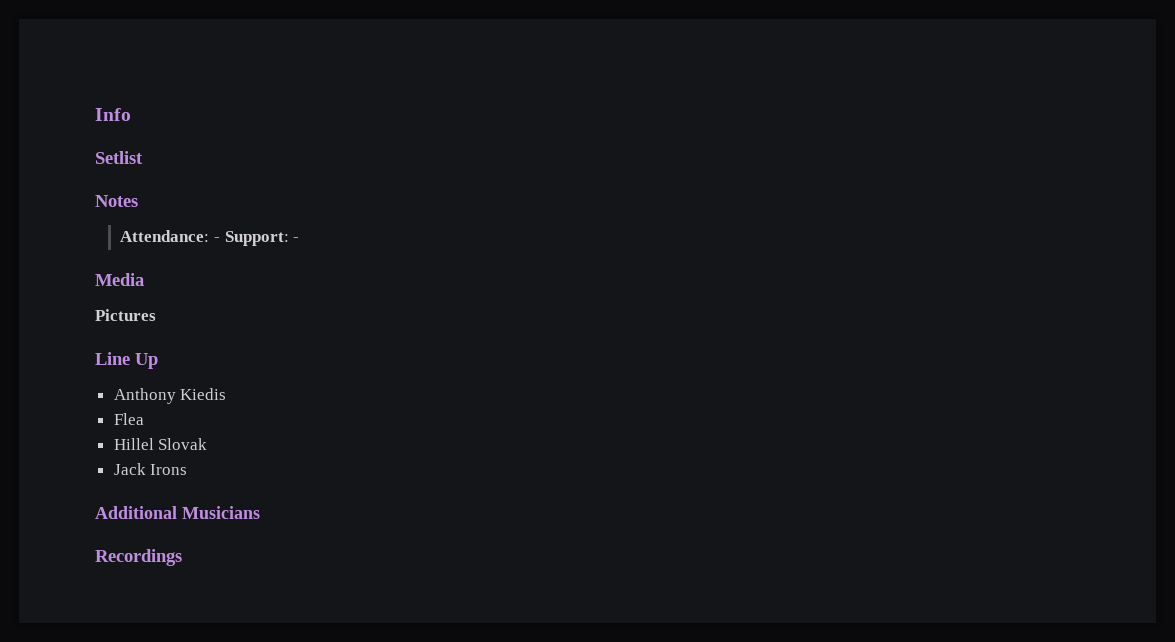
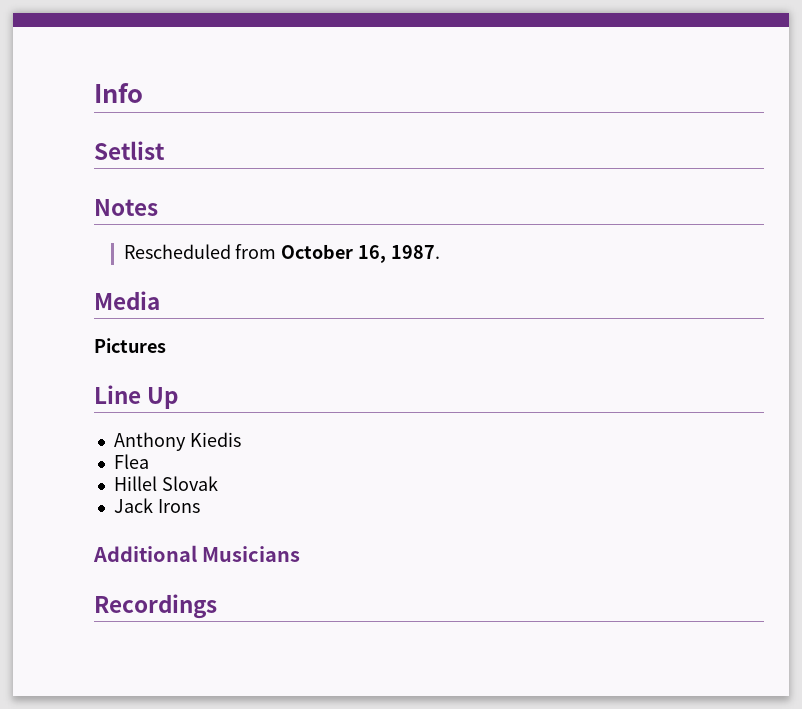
- Attendance: - Support: -
+ Rescheduled from October 16, 1987.

